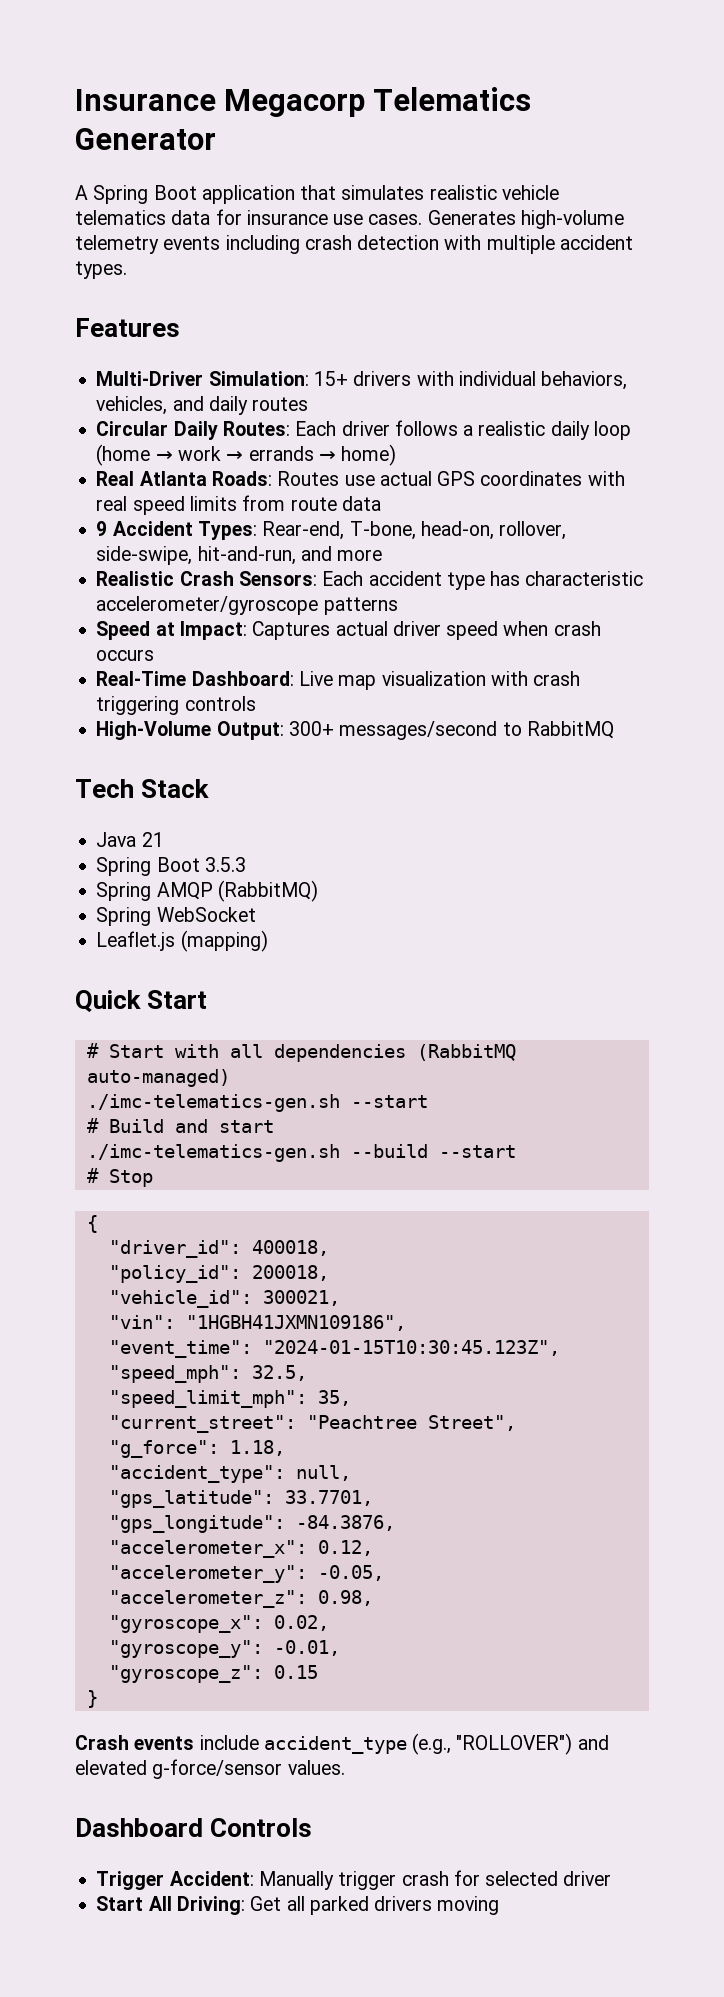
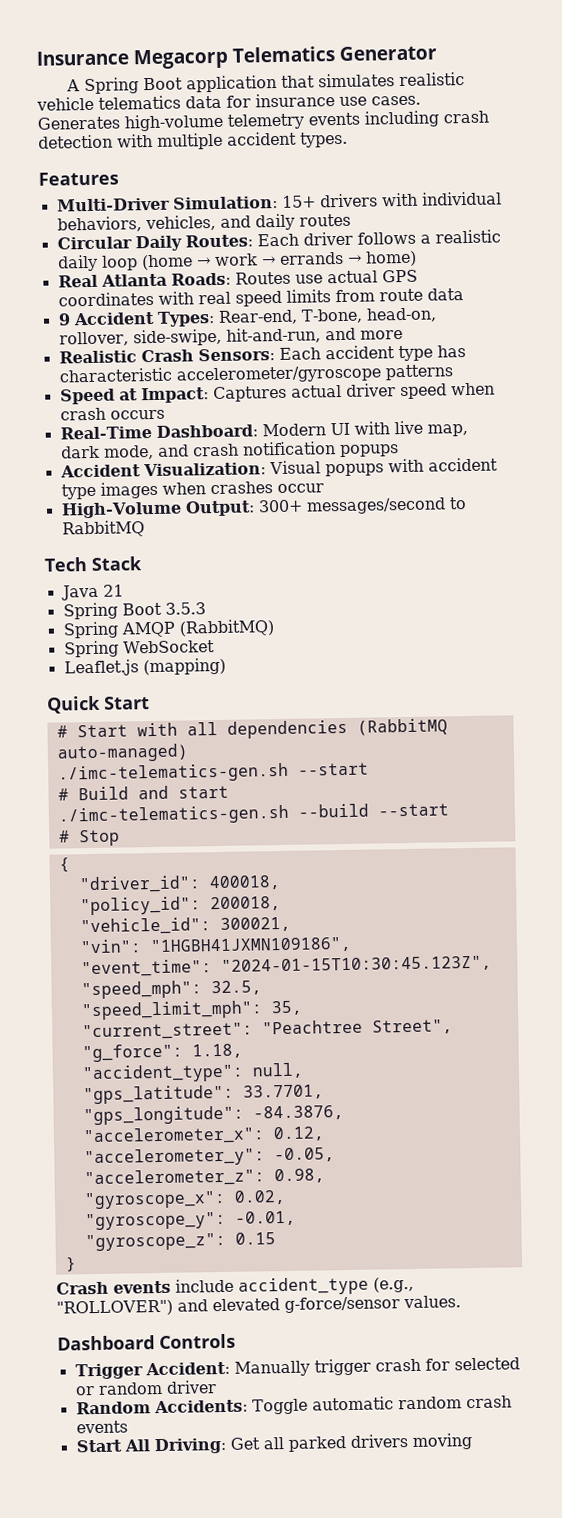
- Real-Time Dashboard: Live map visualization with crash triggering controls
+ Real-Time Dashboard: Modern UI with live map, dark mode, and crash notification popups
+ Accident Visualization: Visual popups with accident type images when crashes occur
- Trigger Accident: Manually trigger crash for selected driver
+ Trigger Accident: Manually trigger crash for selected or random driver
+ Random Accidents: Toggle automatic random crash events

